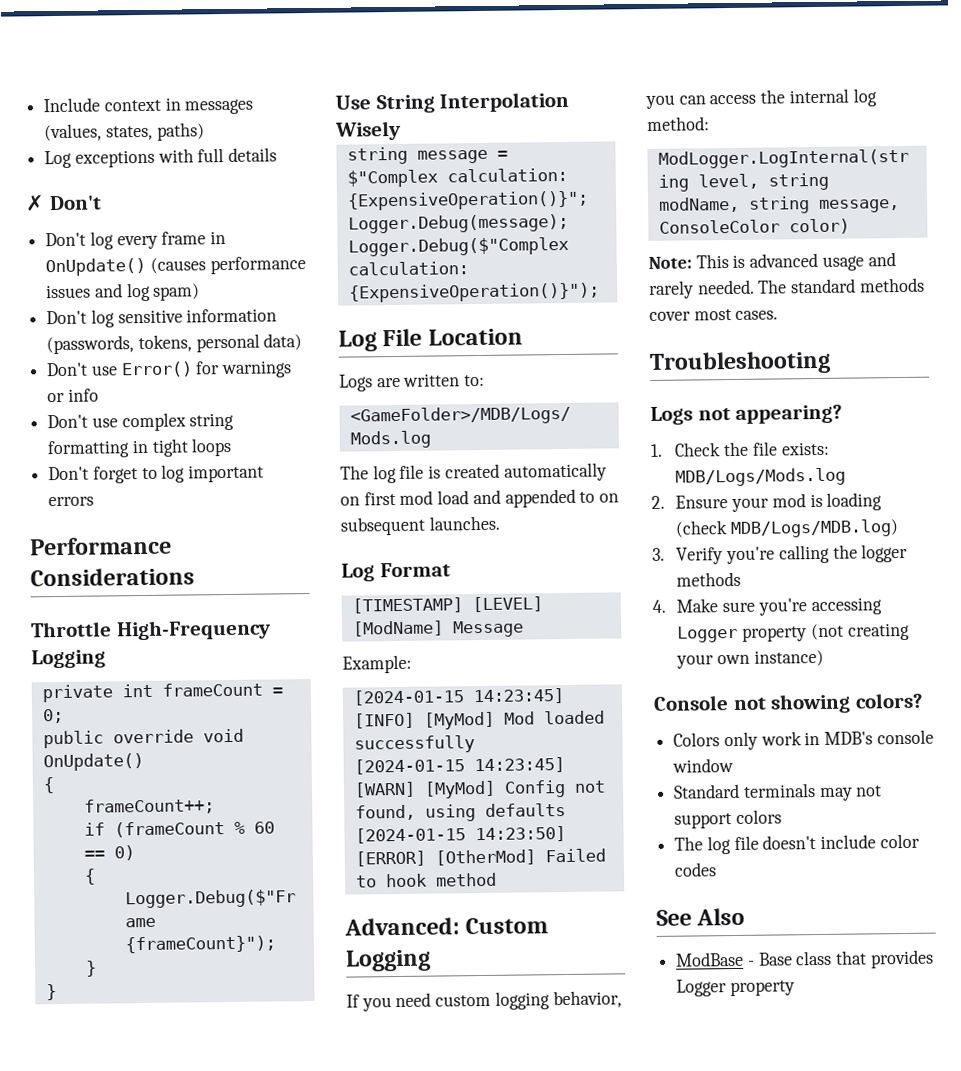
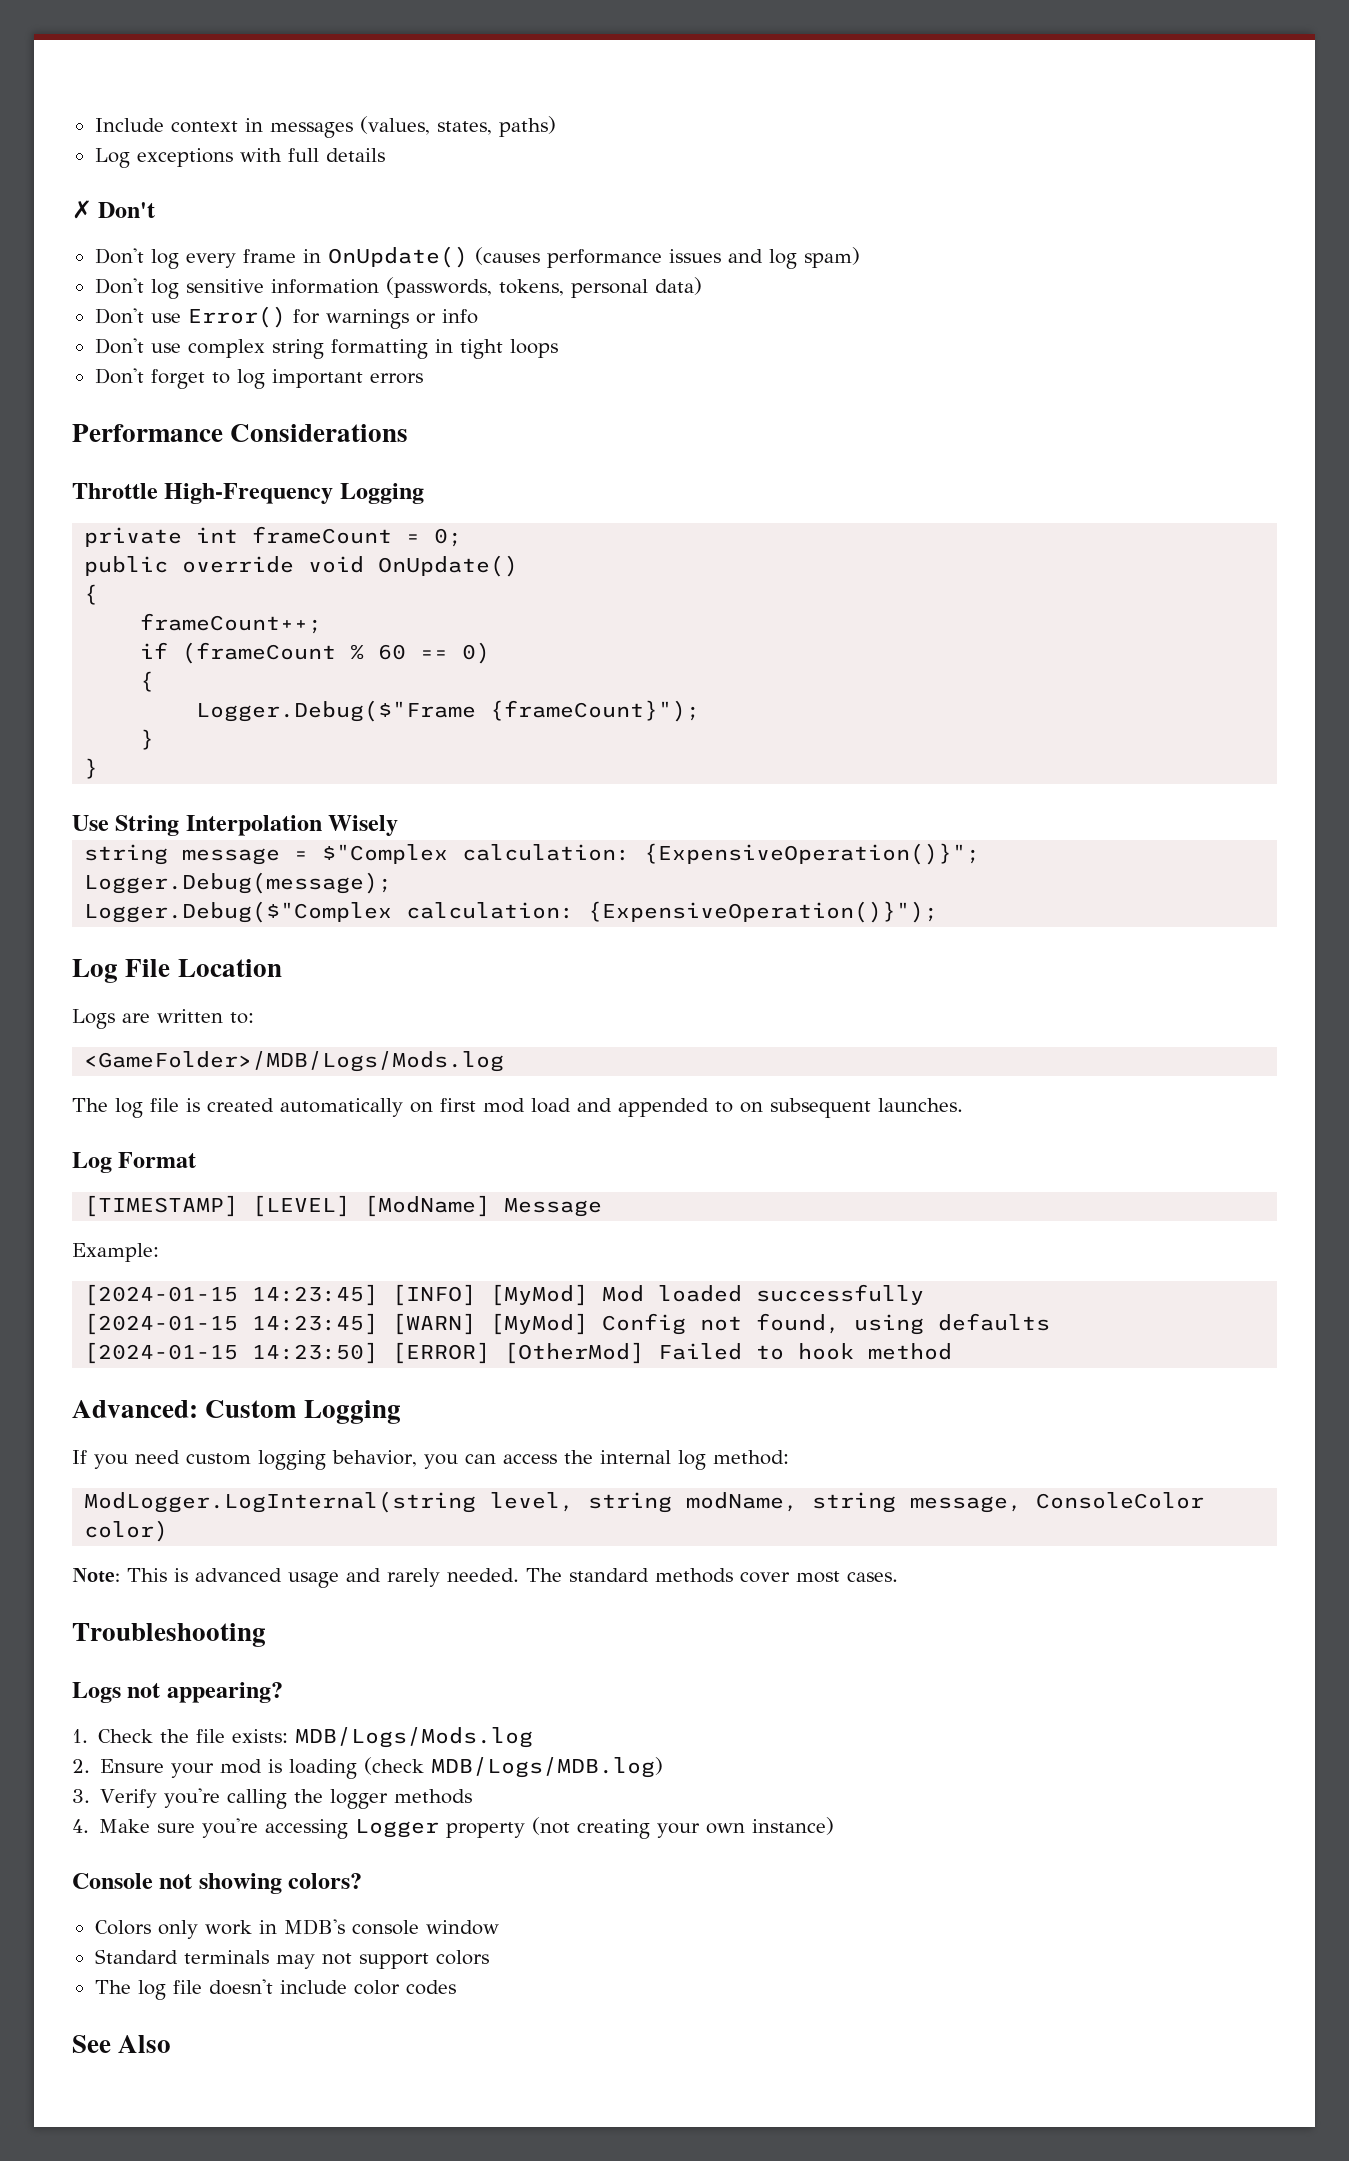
- ModBase - Base class that provides Logger property

